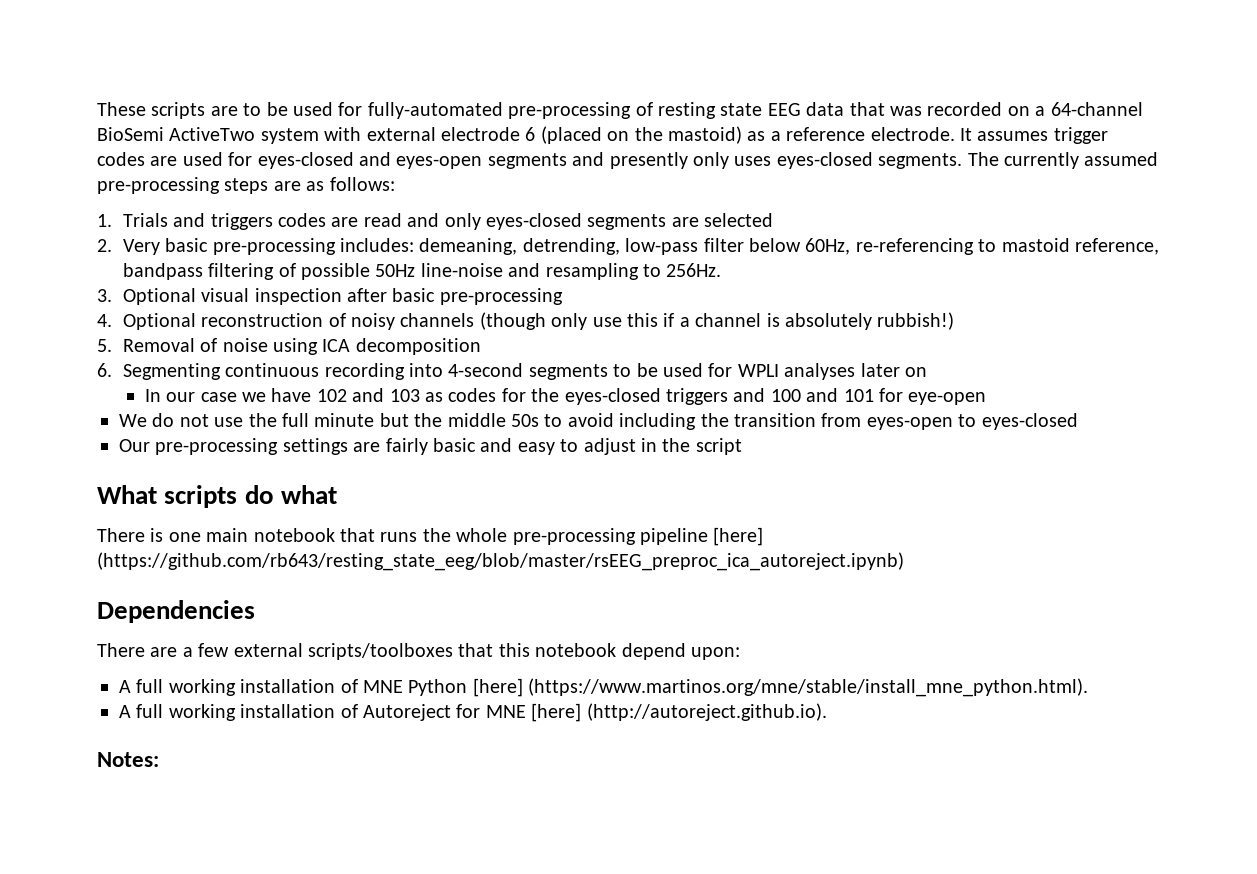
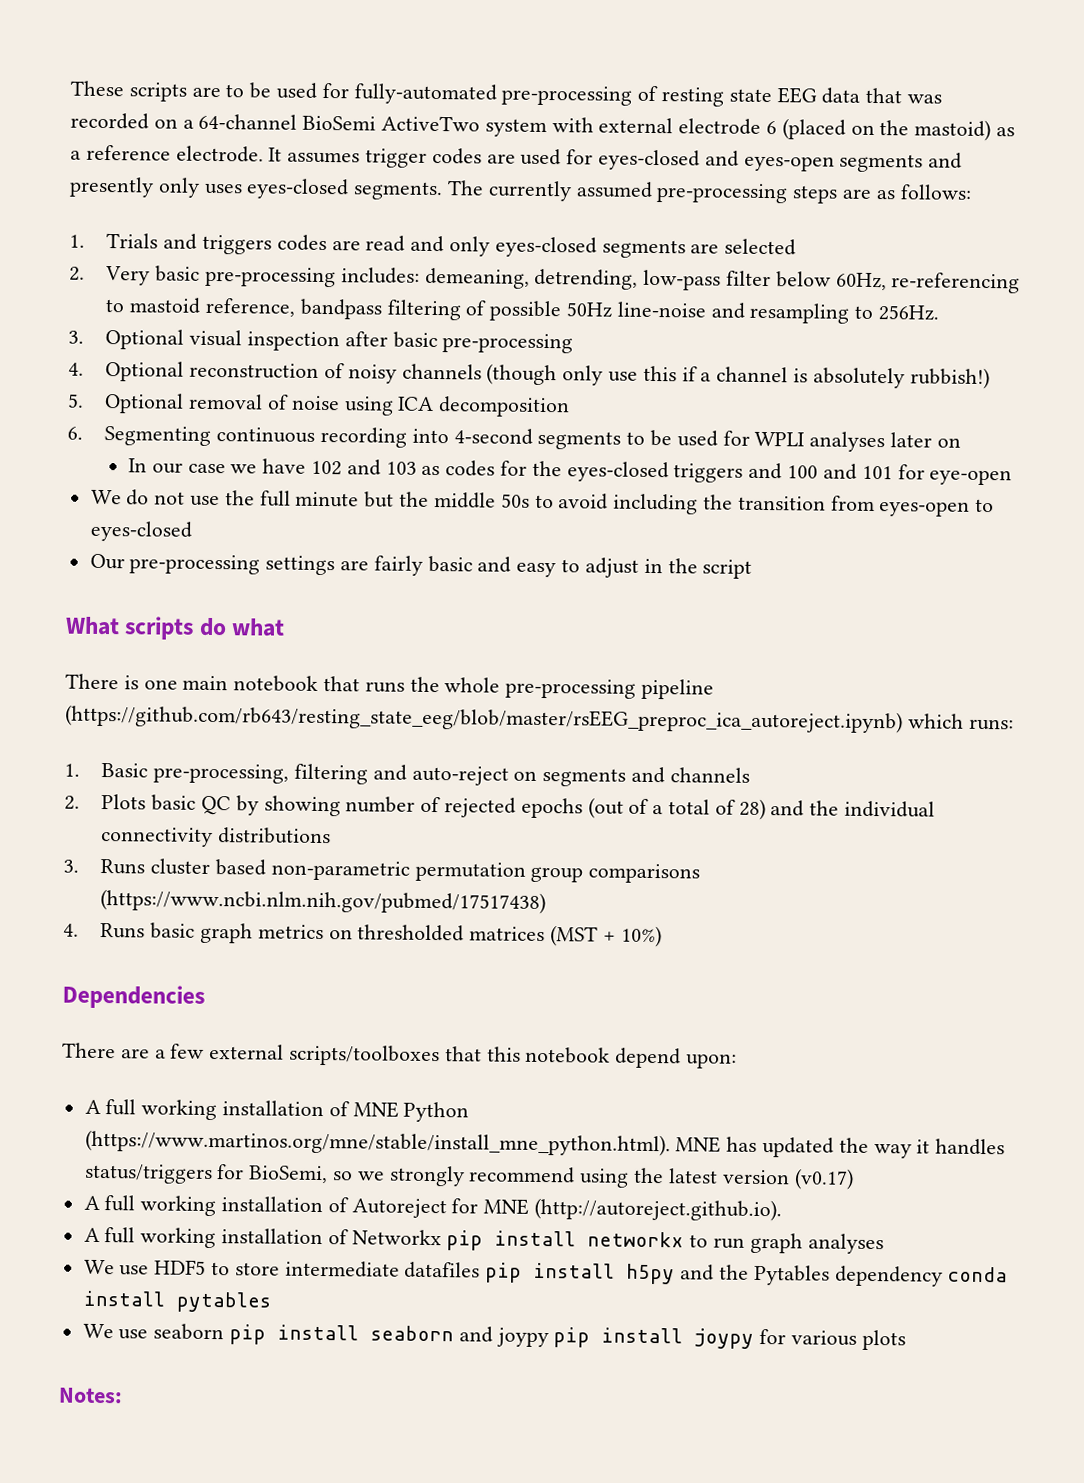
- 5. Removal of noise using ICA decomposition
+ 5. Optional removal of noise using ICA decomposition
- There is one main notebook that runs the whole pre-processing pipeline [here] (https://github.com/rb643/resting_state_eeg/blob/master/rsEEG_preproc_ica_autoreject.ipynb)
+ There is one main notebook that runs the whole pre-processing pipeline (https://github.com/rb643/resting_state_eeg/blob/master/rsEEG_preproc_ica_autoreject.ipynb) which runs:
+ 1. Basic pre-processing, filtering and auto-reject on segments and channels
+ 2. Plots basic QC by showing number of rejected epochs (out of a total of 28) and the individual connectivity distributions
+ 3. Runs cluster based non-parametric permutation group comparisons (https://www.ncbi.nlm.nih.gov/pubmed/17517438)
+ 4. Runs basic graph metrics on thresholded matrices (MST + 10%)
- A full working installation of MNE Python [here] (https://www.martinos.org/mne/stable/install_mne_python.html).
+ A full working installation of MNE Python (https://www.martinos.org/mne/stable/install_mne_python.html). MNE has updated the way it handles status/triggers for BioSemi, so we strongly recommend using the latest version (v0.17)
- A full working installation of Autoreject for MNE [here] (http://autoreject.github.io).
+ A full working installation of Autoreject for MNE (http://autoreject.github.io).
+ A full working installation of Networkx pip install networkx to run graph analyses
+ We use HDF5 to store intermediate datafiles pip install h5py and the Pytables dependency conda install pytables
+ We use seaborn pip install seaborn and joypy pip install joypy for various plots

